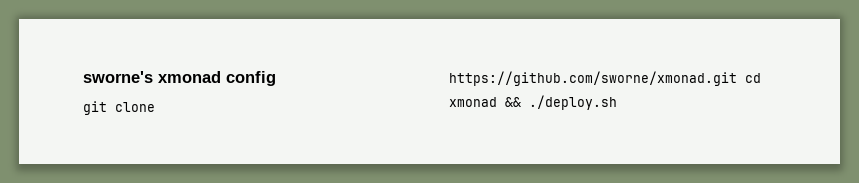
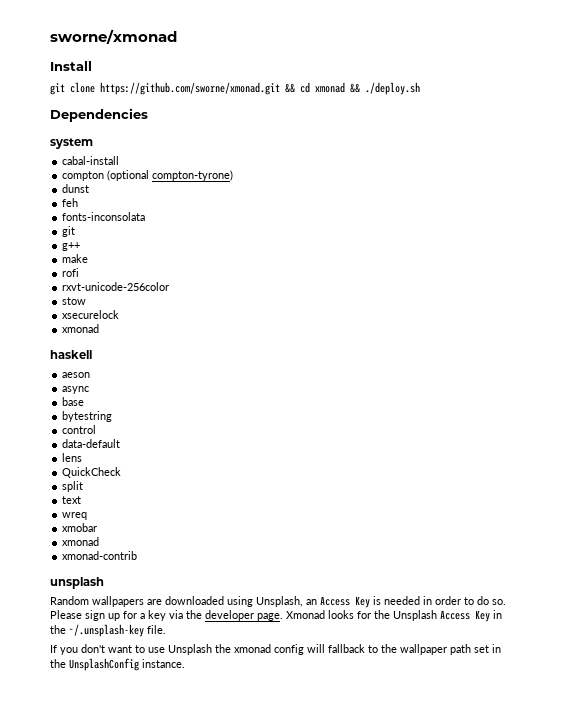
- sworne's xmonad config
+ sworne/xmonad
+ Install
- git clone https://github.com/sworne/xmonad.git cd xmonad && ./deploy.sh
+ git clone https://github.com/sworne/xmonad.git && cd xmonad && ./deploy.sh
+ Dependencies
+ system
+ cabal-install
+ compton (optional compton-tyrone)
+ dunst
+ feh
+ fonts-inconsolata
+ git
+ g++
+ make
+ rofi
+ rxvt-unicode-256color
+ stow
+ xsecurelock
+ xmonad
+ haskell
+ aeson
+ async
+ base
+ bytestring
+ control
+ data-default
+ lens
+ QuickCheck
+ split
+ text
+ wreq
+ xmobar
+ xmonad
+ xmonad-contrib
+ unsplash
+ Random wallpapers are downloaded using Unsplash, an Access Key is needed in order to do so. Please sign up for a key via the developer page. Xmonad looks for the Unsplash Access Key in the ~/.unsplash-key file.
+ If you don't want to use Unsplash the xmonad config will fallback to the wallpaper path set in the UnsplashConfig instance.

